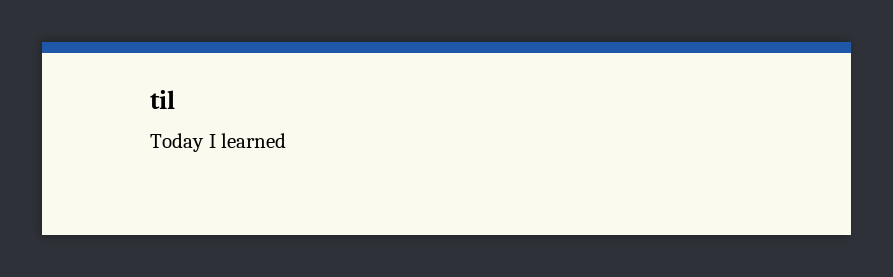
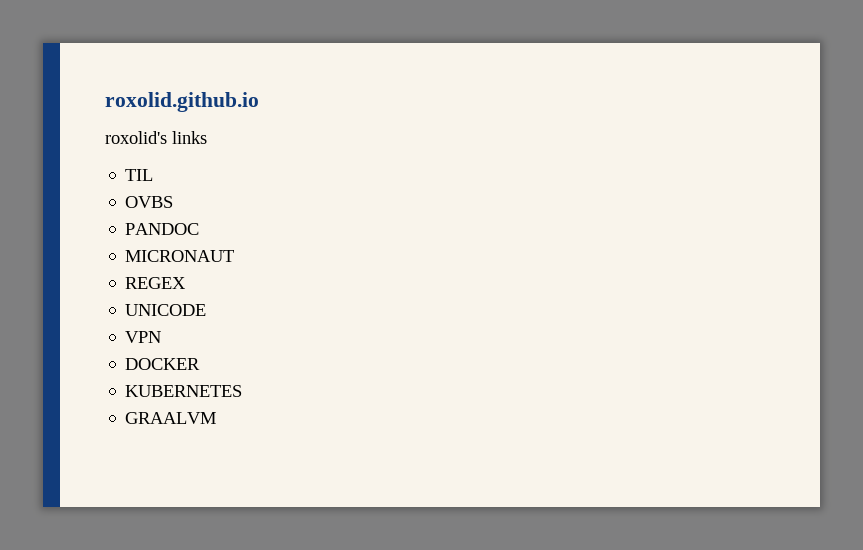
- til
- Today I learned
+ roxolid.github.io
+ roxolid's links
+ TIL
+ OVBS
+ PANDOC
+ MICRONAUT
+ REGEX
+ UNICODE
+ VPN
+ DOCKER
+ KUBERNETES
+ GRAALVM

